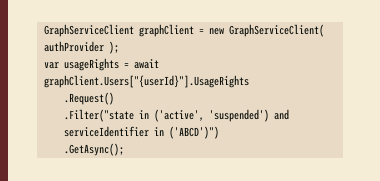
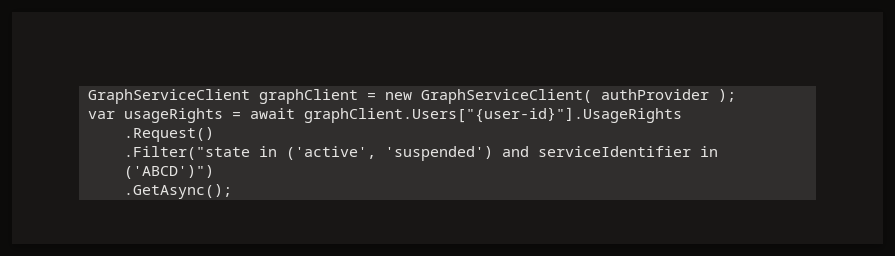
- var usageRights = await graphClient.Users["{userId}"].UsageRights
+ var usageRights = await graphClient.Users["{user-id}"].UsageRights

